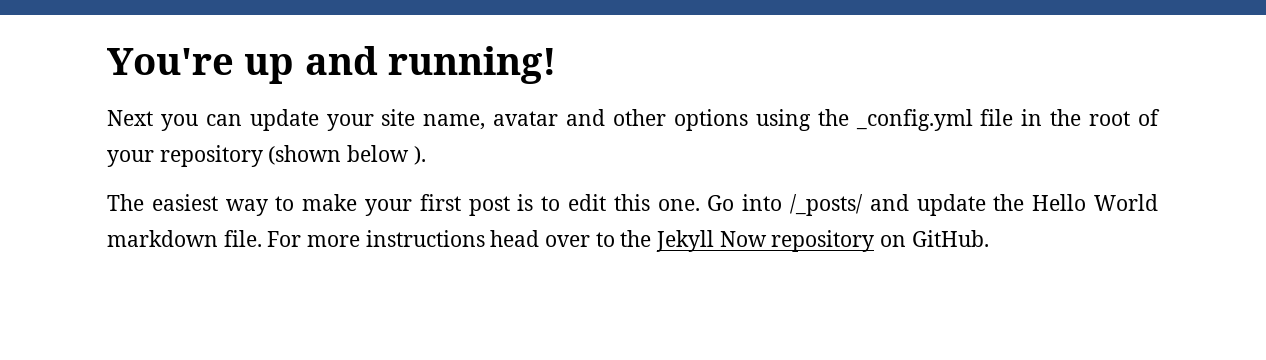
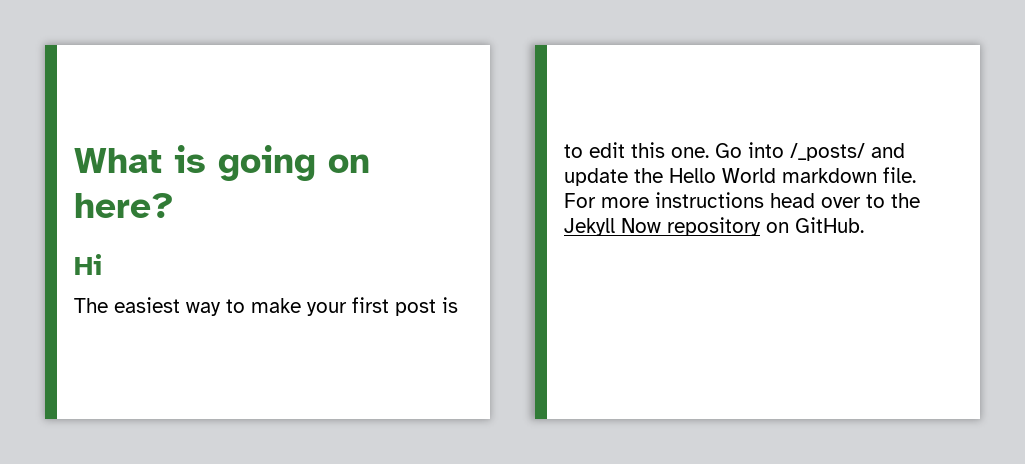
- You're up and running!
- Next you can update your site name, avatar and other options using the _config.yml file in the root of your repository (shown below ).
+ What is going on here?
+ Hi

